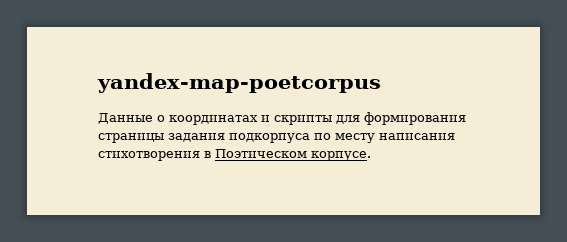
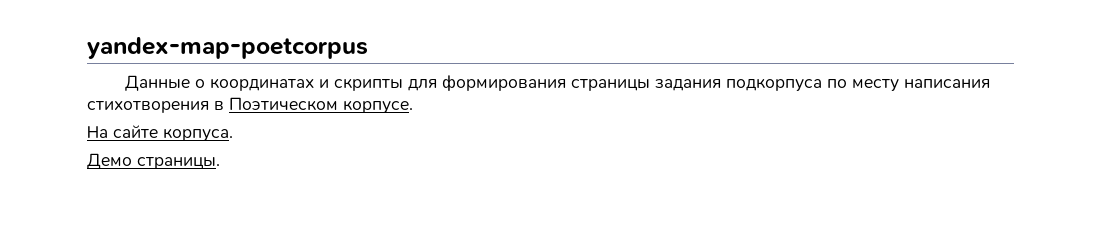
+ На сайте корпуса.
+ Демо страницы.

